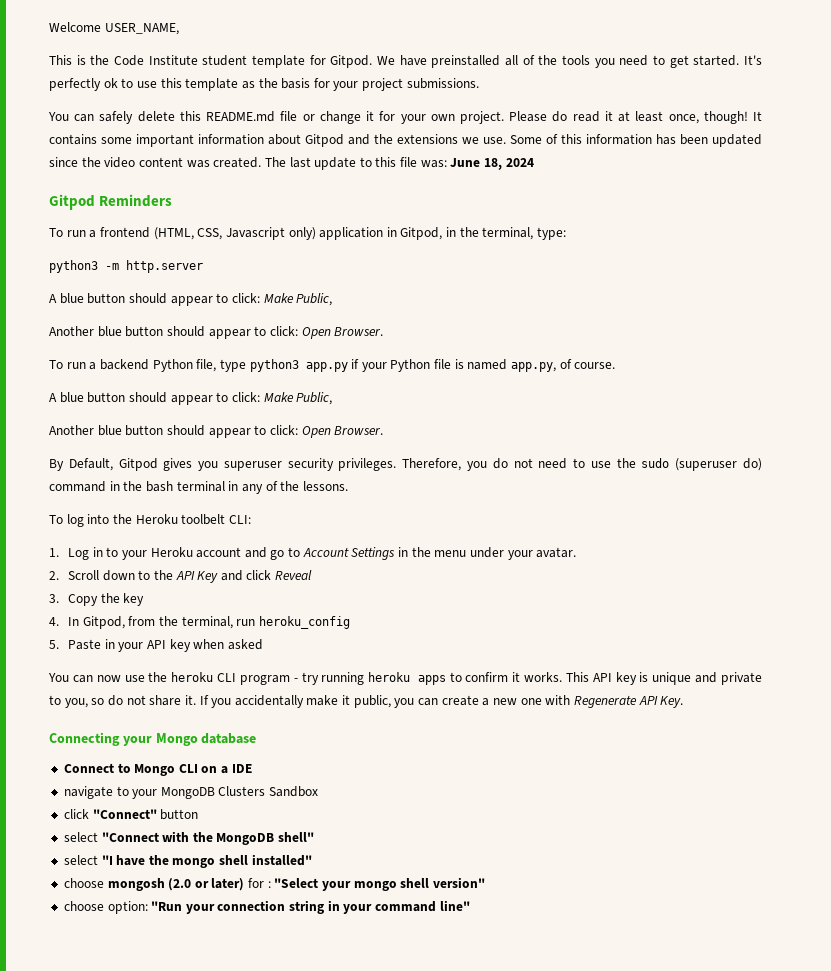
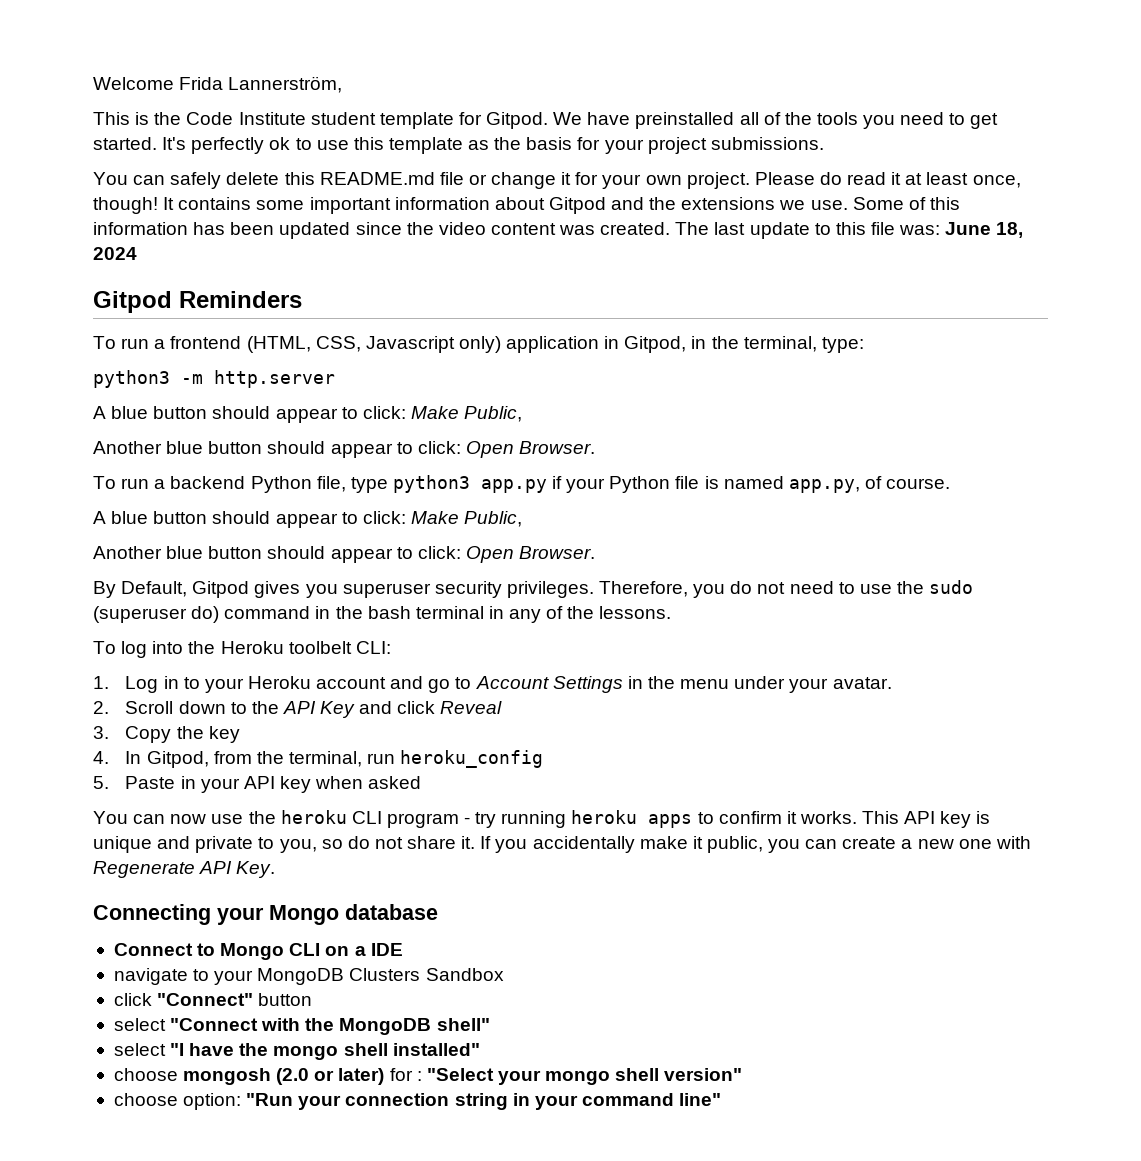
- Welcome USER_NAME,
+ Welcome Frida Lannerström,

